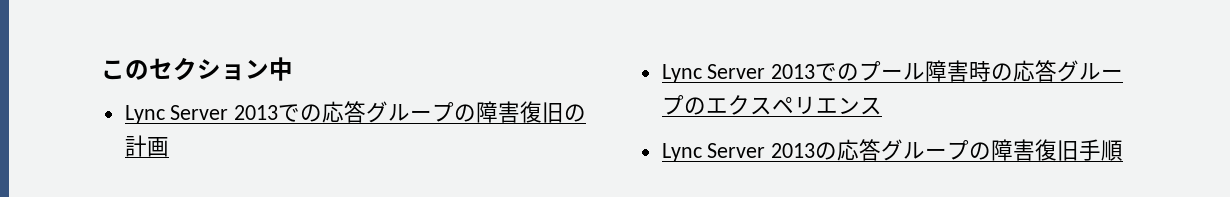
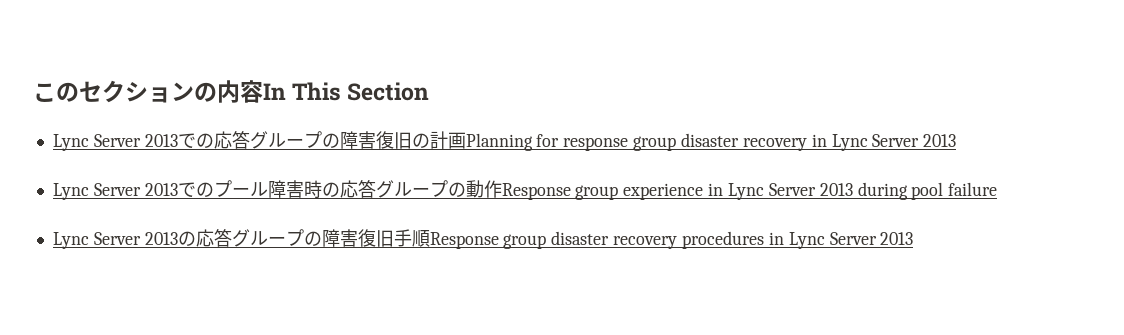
- このセクション中
+ このセクションの内容In This Section
- Lync Server 2013での応答グループの障害復旧の計画
+ Lync Server 2013での応答グループの障害復旧の計画Planning for response group disaster recovery in Lync Server 2013
- Lync Server 2013でのプール障害時の応答グループのエクスペリエンス
+ Lync Server 2013でのプール障害時の応答グループの動作Response group experience in Lync Server 2013 during pool failure
- Lync Server 2013の応答グループの障害復旧手順
+ Lync Server 2013の応答グループの障害復旧手順Response group disaster recovery procedures in Lync Server 2013

